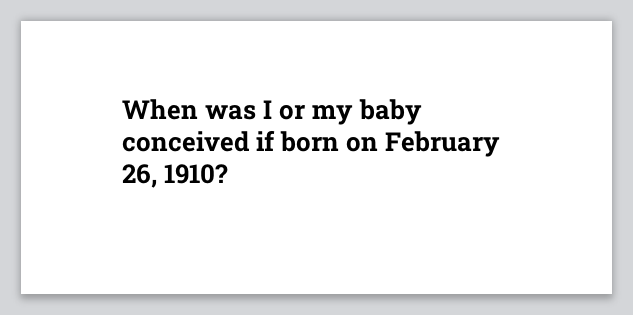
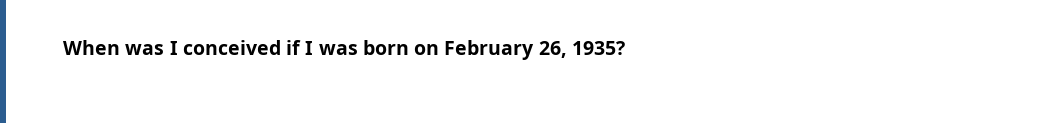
- When was I or my baby conceived if born on February 26, 1910?
+ When was I conceived if I was born on February 26, 1935?

